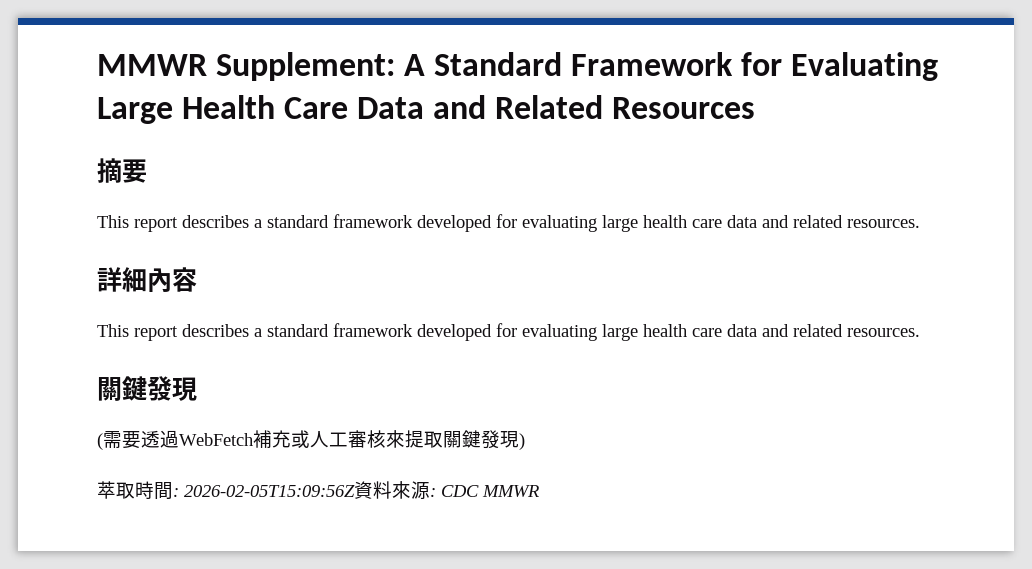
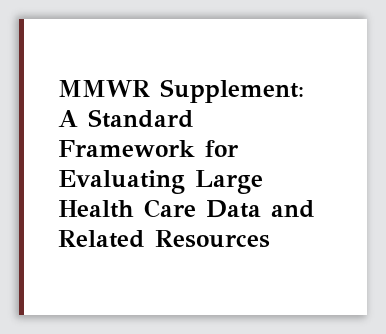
- 摘要
- This report describes a standard framework developed for evaluating large health care data and related resources.
- 詳細內容
- This report describes a standard framework developed for evaluating large health care data and related resources.
- 關鍵發現
- (需要透過WebFetch補充或人工審核來提取關鍵發現)
- 萃取時間: 2026-02-05T15:09:56Z資料來源: CDC MMWR

